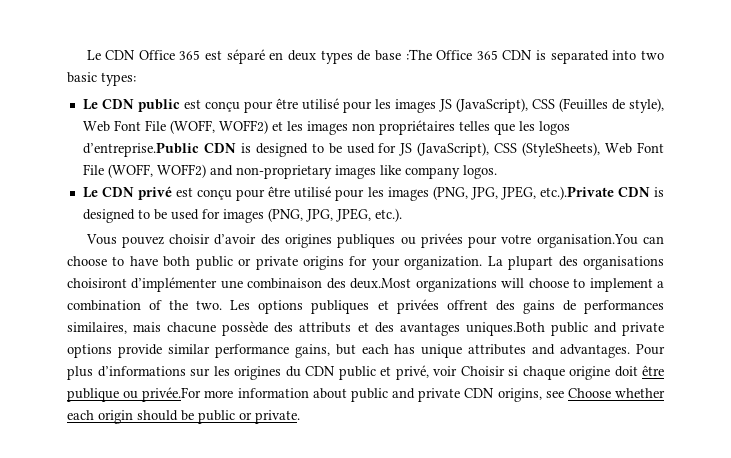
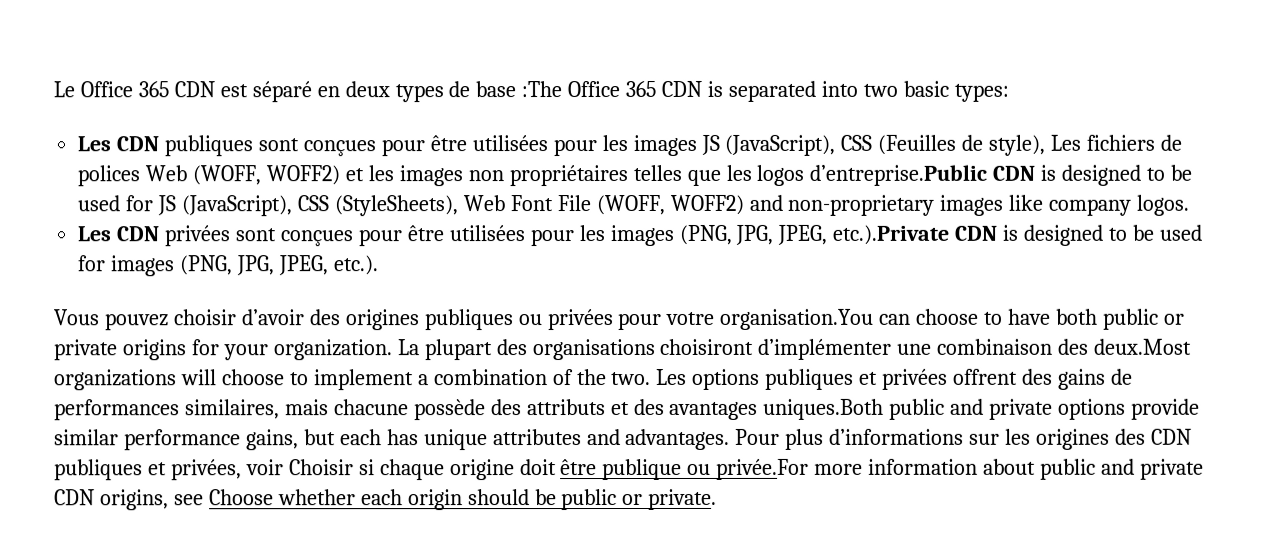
- Le CDN Office 365 est séparé en deux types de base :The Office 365 CDN is separated into two basic types:
+ Le Office 365 CDN est séparé en deux types de base :The Office 365 CDN is separated into two basic types:
- Le CDN public est conçu pour être utilisé pour les images JS (JavaScript), CSS (Feuilles de style), Web Font File (WOFF, WOFF2) et les images non propriétaires telles que les logos d’entreprise.Public CDN is designed to be used for JS (JavaScript), CSS (StyleSheets), Web Font File (WOFF, WOFF2) and non-proprietary images like company logos.
+ Les CDN publiques sont conçues pour être utilisées pour les images JS (JavaScript), CSS (Feuilles de style), Les fichiers de polices Web (WOFF, WOFF2) et les images non propriétaires telles que les logos d’entreprise.Public CDN is designed to be used for JS (JavaScript), CSS (StyleSheets), Web Font File (WOFF, WOFF2) and non-proprietary images like company logos.
- Le CDN privé est conçu pour être utilisé pour les images (PNG, JPG, JPEG, etc.).Private CDN is designed to be used for images (PNG, JPG, JPEG, etc.).
+ Les CDN privées sont conçues pour être utilisées pour les images (PNG, JPG, JPEG, etc.).Private CDN is designed to be used for images (PNG, JPG, JPEG, etc.).
- Pour plus d’informations sur les origines du CDN public et privé, voir Choisir si chaque origine doit être publique ou privée.For more information about public and private CDN origins, see Choose whether each origin should be public or private.
+ Pour plus d’informations sur les origines des CDN publiques et privées, voir Choisir si chaque origine doit être publique ou privée.For more information about public and private CDN origins, see Choose whether each origin should be public or private.

